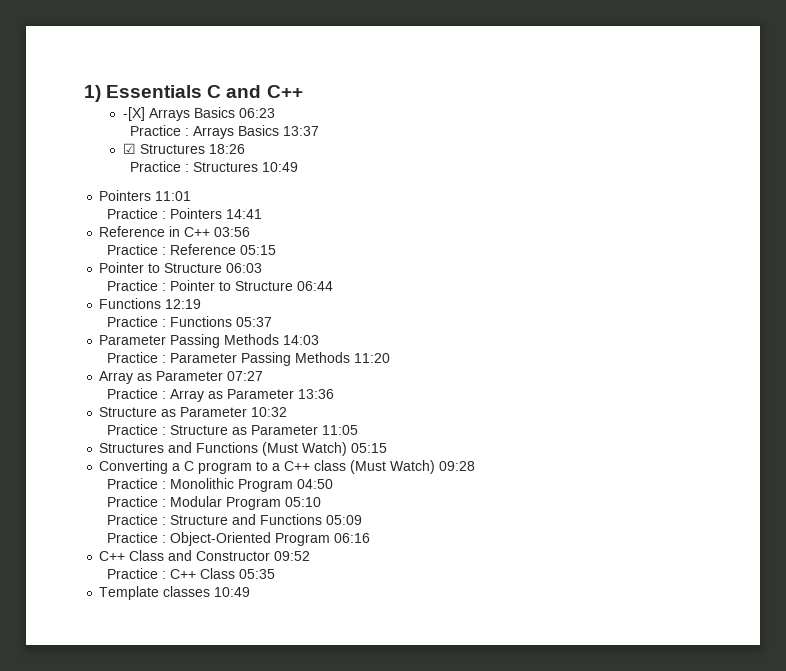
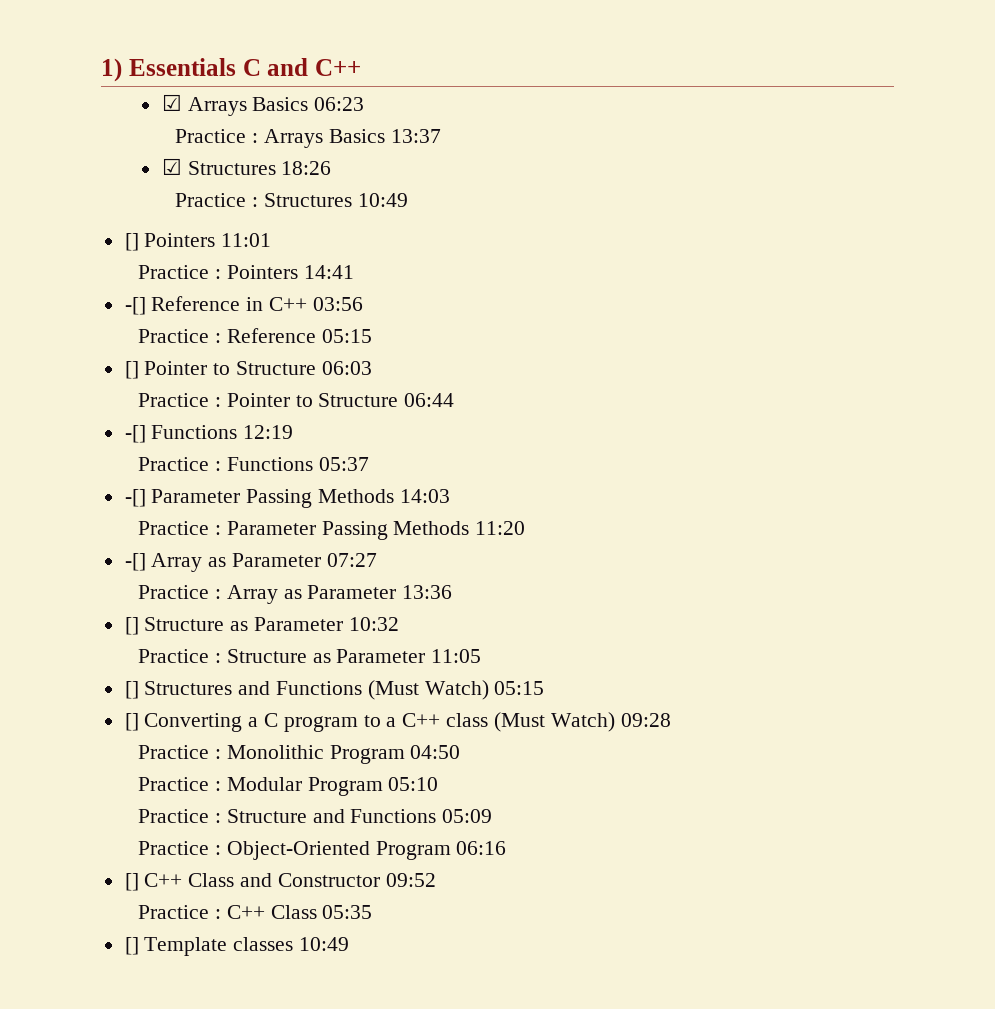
- -[X] Arrays Basics 06:23
+ ☑ Arrays Basics 06:23
- Pointers 11:01
+ [] Pointers 11:01
- Reference in C++ 03:56
+ -[] Reference in C++ 03:56
- Pointer to Structure 06:03
+ [] Pointer to Structure 06:03
- Functions 12:19
+ -[] Functions 12:19
- Parameter Passing Methods 14:03
+ -[] Parameter Passing Methods 14:03
- Array as Parameter 07:27
+ -[] Array as Parameter 07:27
- Structure as Parameter 10:32
+ [] Structure as Parameter 10:32
- Structures and Functions (Must Watch) 05:15
+ [] Structures and Functions (Must Watch) 05:15
- Converting a C program to a C++ class (Must Watch) 09:28
+ [] Converting a C program to a C++ class (Must Watch) 09:28
- C++ Class and Constructor 09:52
+ [] C++ Class and Constructor 09:52
- Template classes 10:49
+ [] Template classes 10:49

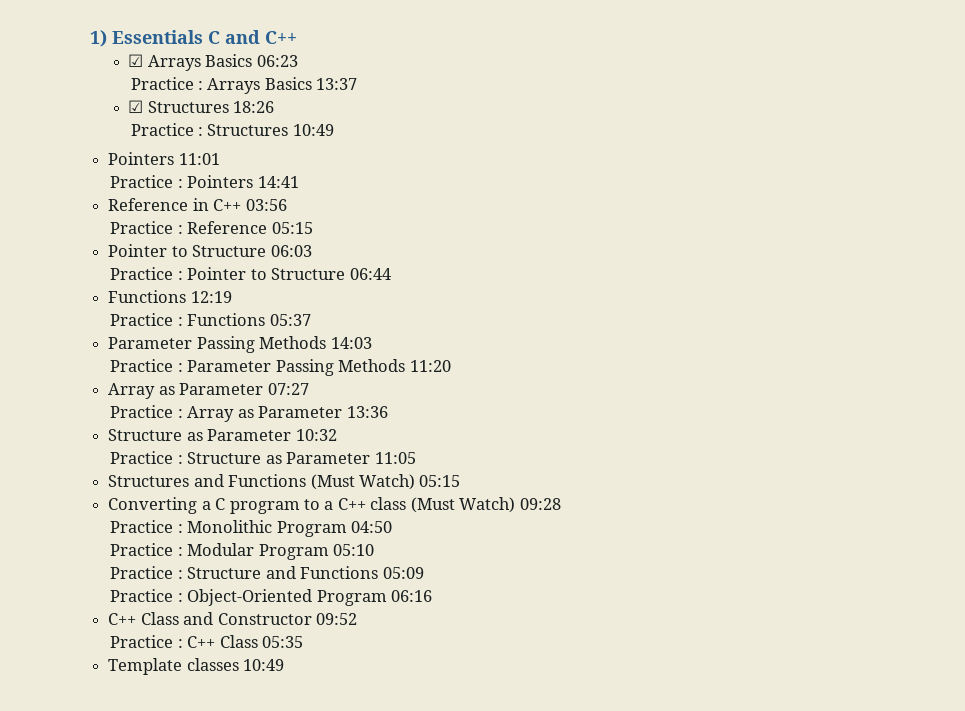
- [] Pointers 11:01
+ Pointers 11:01
- -[] Reference in C++ 03:56
+ Reference in C++ 03:56
- [] Pointer to Structure 06:03
+ Pointer to Structure 06:03
- -[] Functions 12:19
+ Functions 12:19
- -[] Parameter Passing Methods 14:03
+ Parameter Passing Methods 14:03
- -[] Array as Parameter 07:27
+ Array as Parameter 07:27
- [] Structure as Parameter 10:32
+ Structure as Parameter 10:32
- [] Structures and Functions (Must Watch) 05:15
+ Structures and Functions (Must Watch) 05:15
- [] Converting a C program to a C++ class (Must Watch) 09:28
+ Converting a C program to a C++ class (Must Watch) 09:28
- [] C++ Class and Constructor 09:52
+ C++ Class and Constructor 09:52
- [] Template classes 10:49
+ Template classes 10:49

